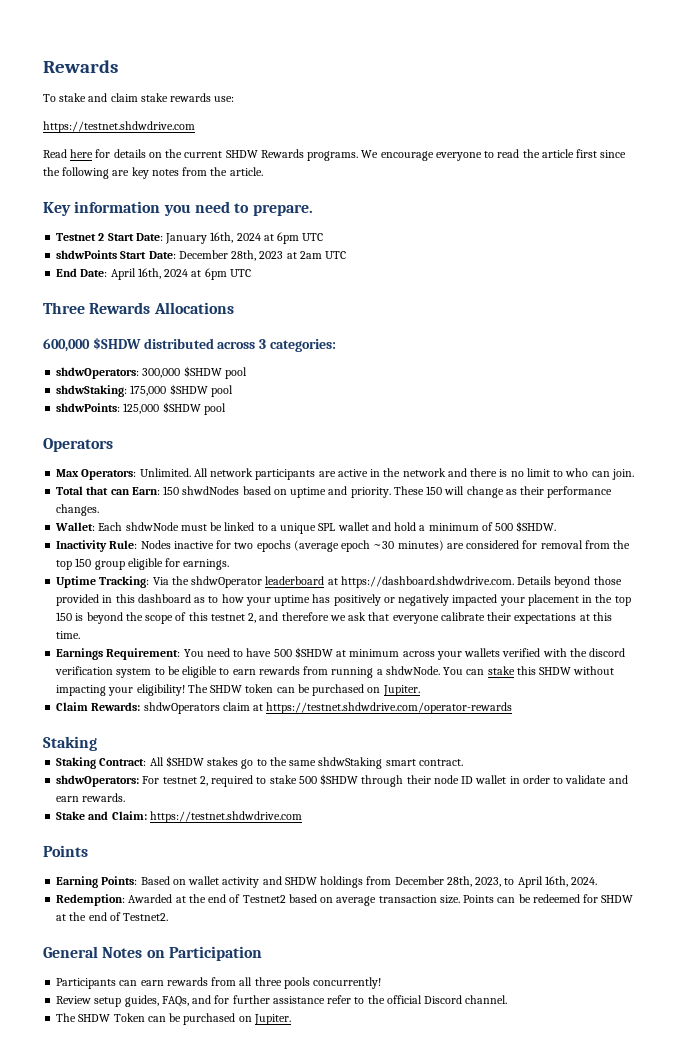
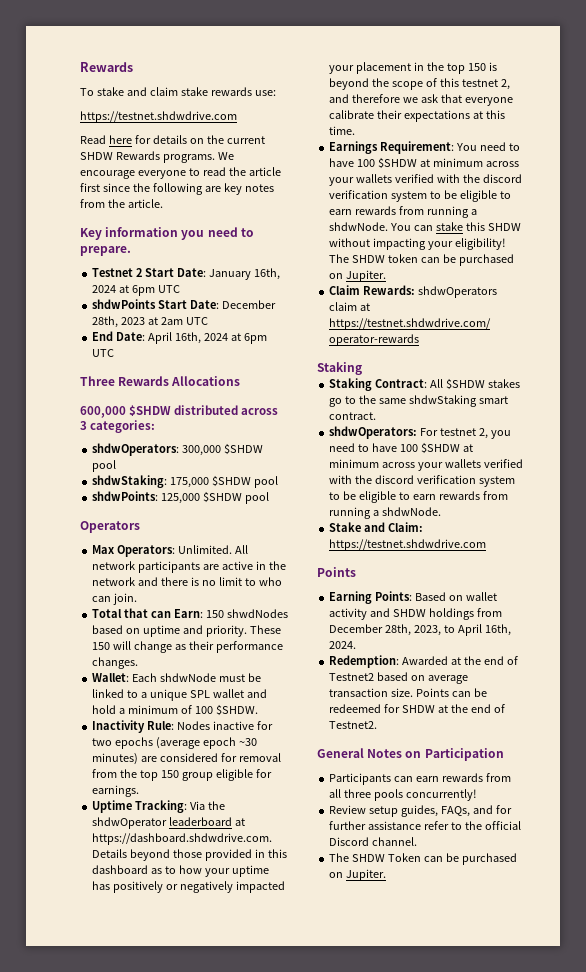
- Wallet: Each shdwNode must be linked to a unique SPL wallet and hold a minimum of 500 $SHDW.
+ Wallet: Each shdwNode must be linked to a unique SPL wallet and hold a minimum of 100 $SHDW.
- Earnings Requirement: You need to have 500 $SHDW at minimum across your wallets verified with the discord verification system to be eligible to earn rewards from running a shdwNode.
+ Earnings Requirement: You need to have 100 $SHDW at minimum across your wallets verified with the discord verification system to be eligible to earn rewards from running a shdwNode.
- shdwOperators: For testnet 2, required to stake 500 $SHDW through their node ID wallet in order to validate and earn rewards.
+ shdwOperators: For testnet 2, you need to have 100 $SHDW at minimum across your wallets verified with the discord verification system to be eligible to earn rewards from running a shdwNode.

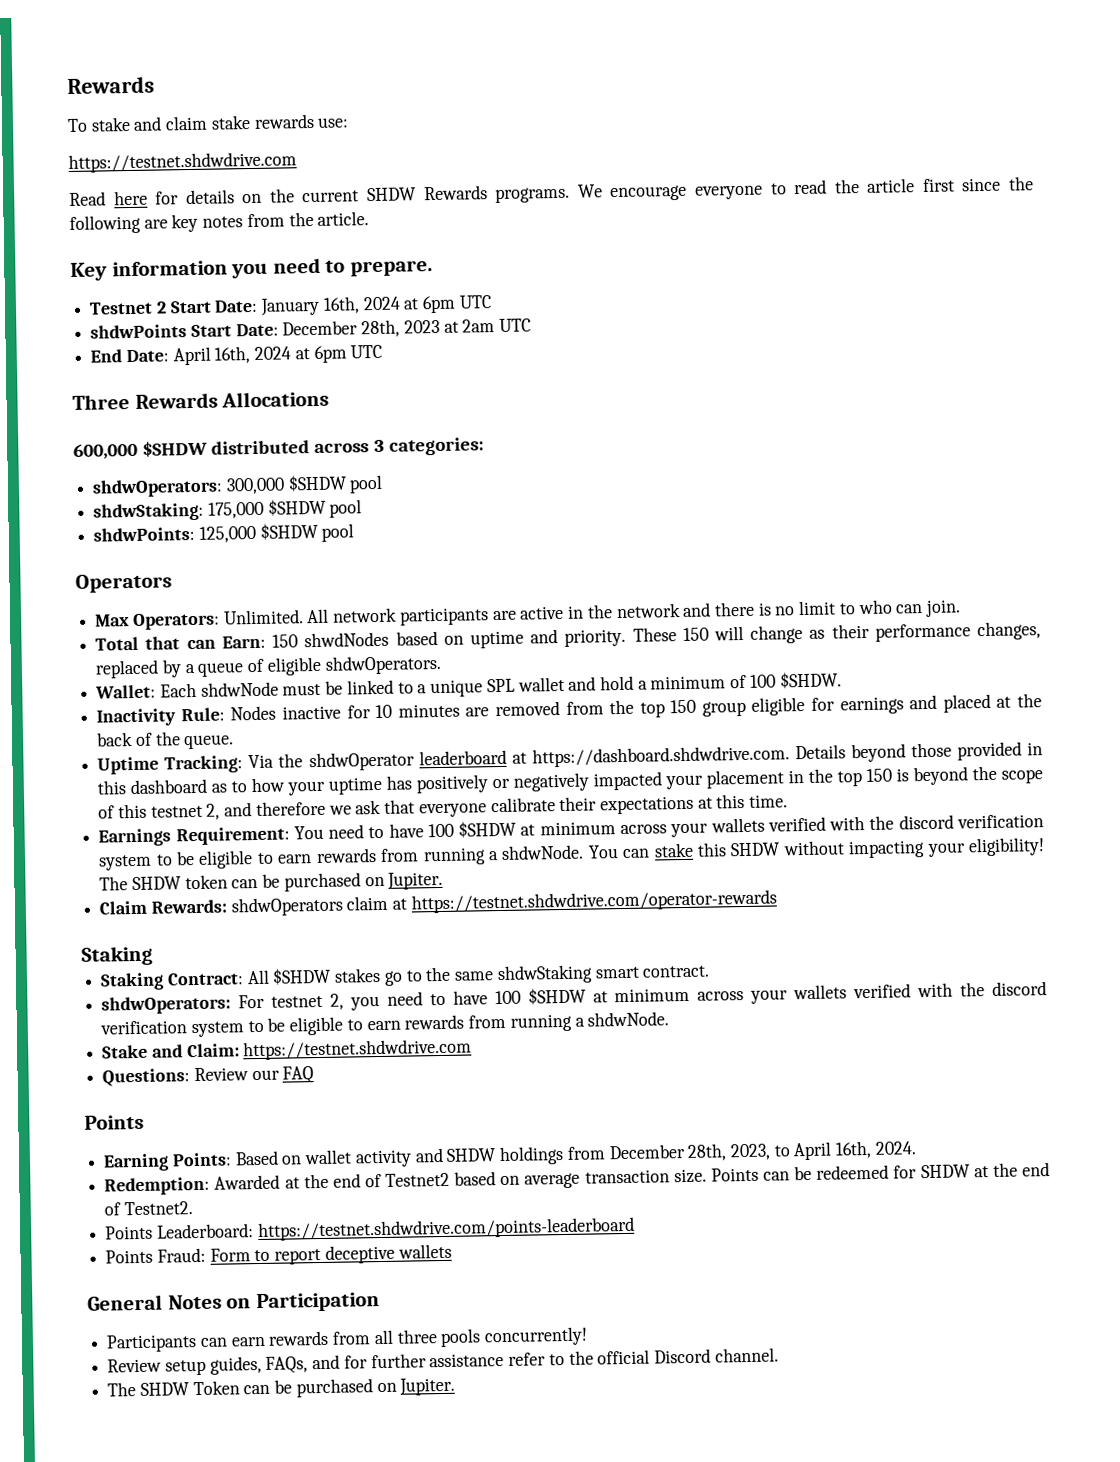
- These 150 will change as their performance changes.
+ These 150 will change as their performance changes, replaced by a queue of eligible shdwOperators.
- Inactivity Rule: Nodes inactive for two epochs (average epoch ~30 minutes) are considered for removal from the top 150 group eligible for earnings.
+ Inactivity Rule: Nodes inactive for 10 minutes are removed from the top 150 group eligible for earnings and placed at the back of the queue.
+ Questions: Review our FAQ
+ Points Leaderboard: https://testnet.shdwdrive.com/points-leaderboard
+ Points Fraud: Form to report deceptive wallets

